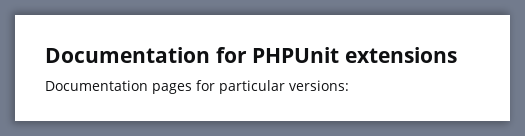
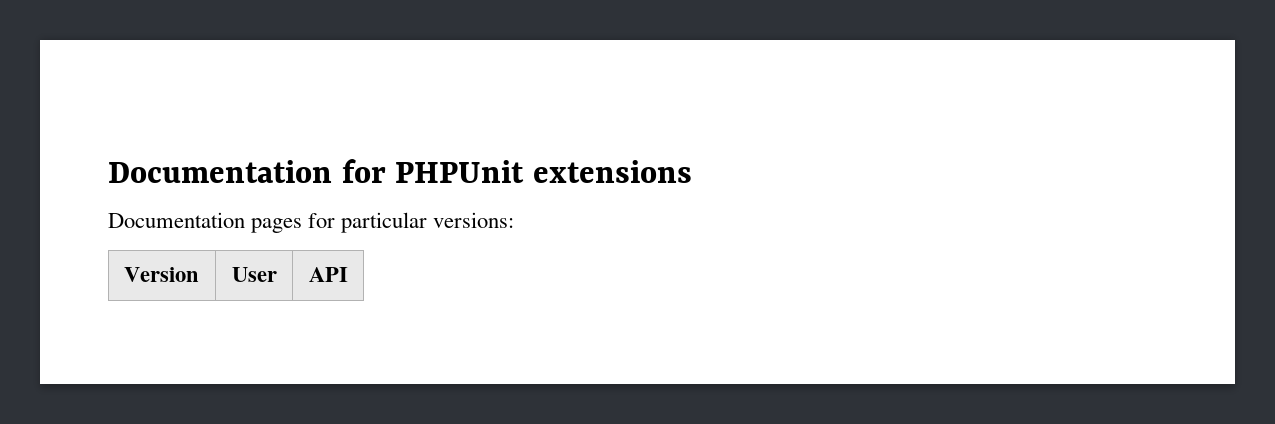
+ Version | User | API

